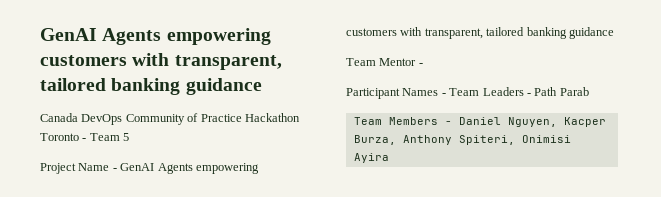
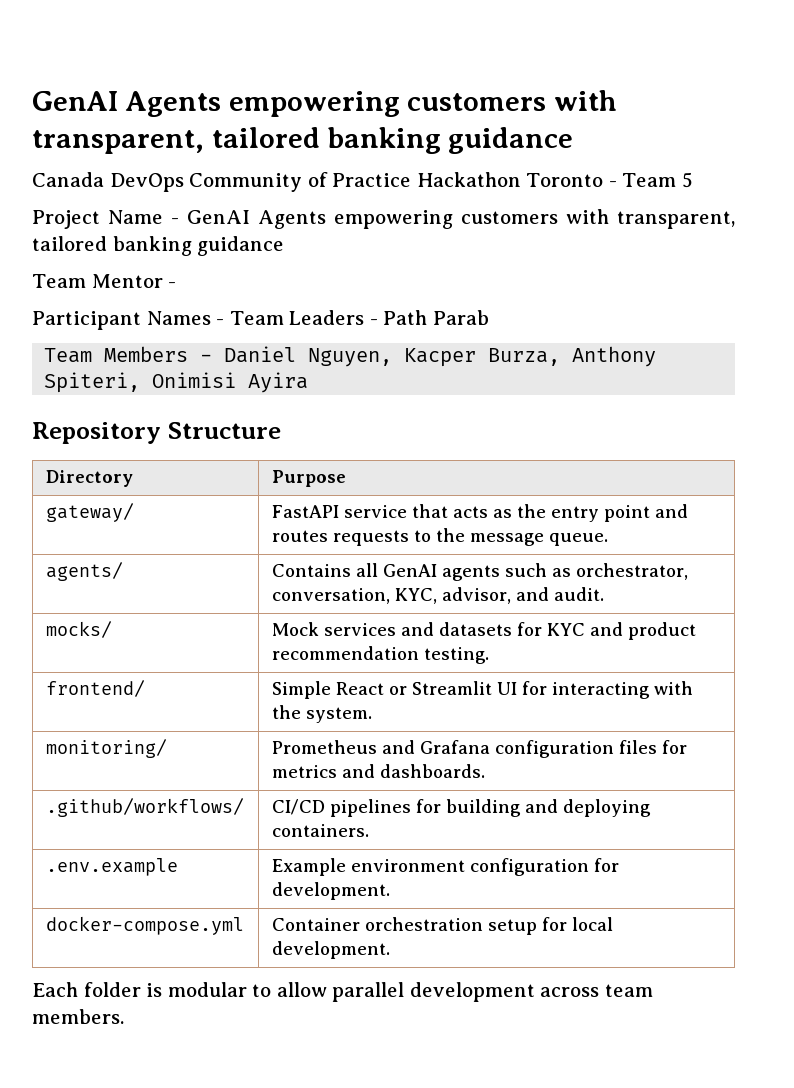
+ Repository Structure
+ Directory | Purpose
+ gateway/ | FastAPI service that acts as the entry point and routes requests to the message queue.
+ agents/ | Contains all GenAI agents such as orchestrator, conversation, KYC, advisor, and audit.
+ mocks/ | Mock services and datasets for KYC and product recommendation testing.
+ frontend/ | Simple React or Streamlit UI for interacting with the system.
+ monitoring/ | Prometheus and Grafana configuration files for metrics and dashboards.
+ .github/workflows/ | CI/CD pipelines for building and deploying containers.
+ .env.example | Example environment configuration for development.
+ docker-compose.yml | Container orchestration setup for local development.
+ Each folder is modular to allow parallel development across team members.

